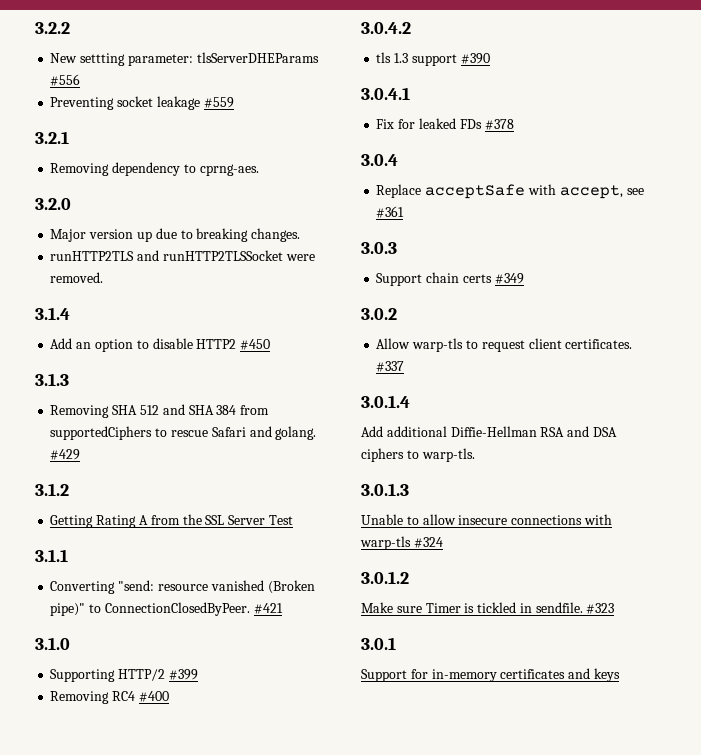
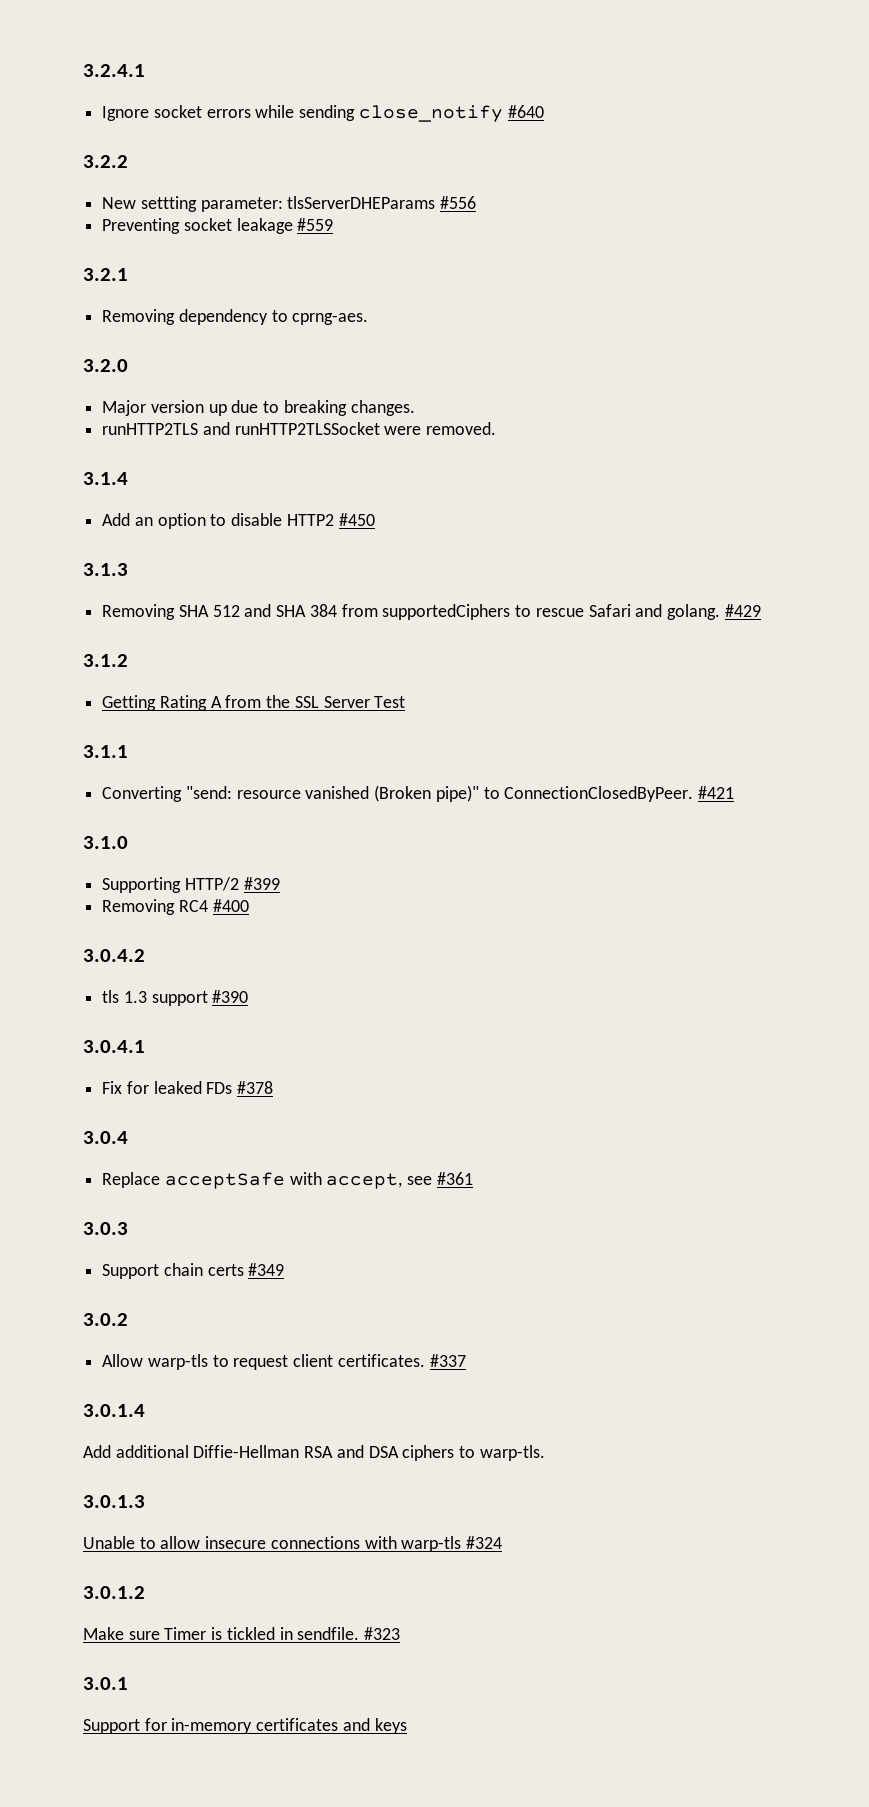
+ 3.2.4.1
+ Ignore socket errors while sending close_notify #640

